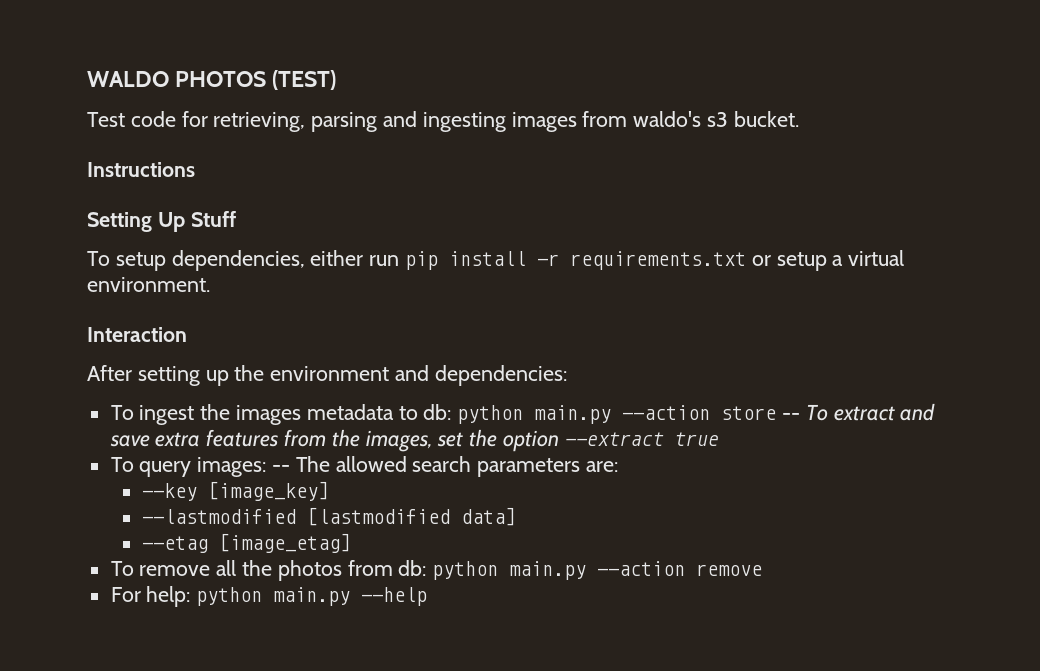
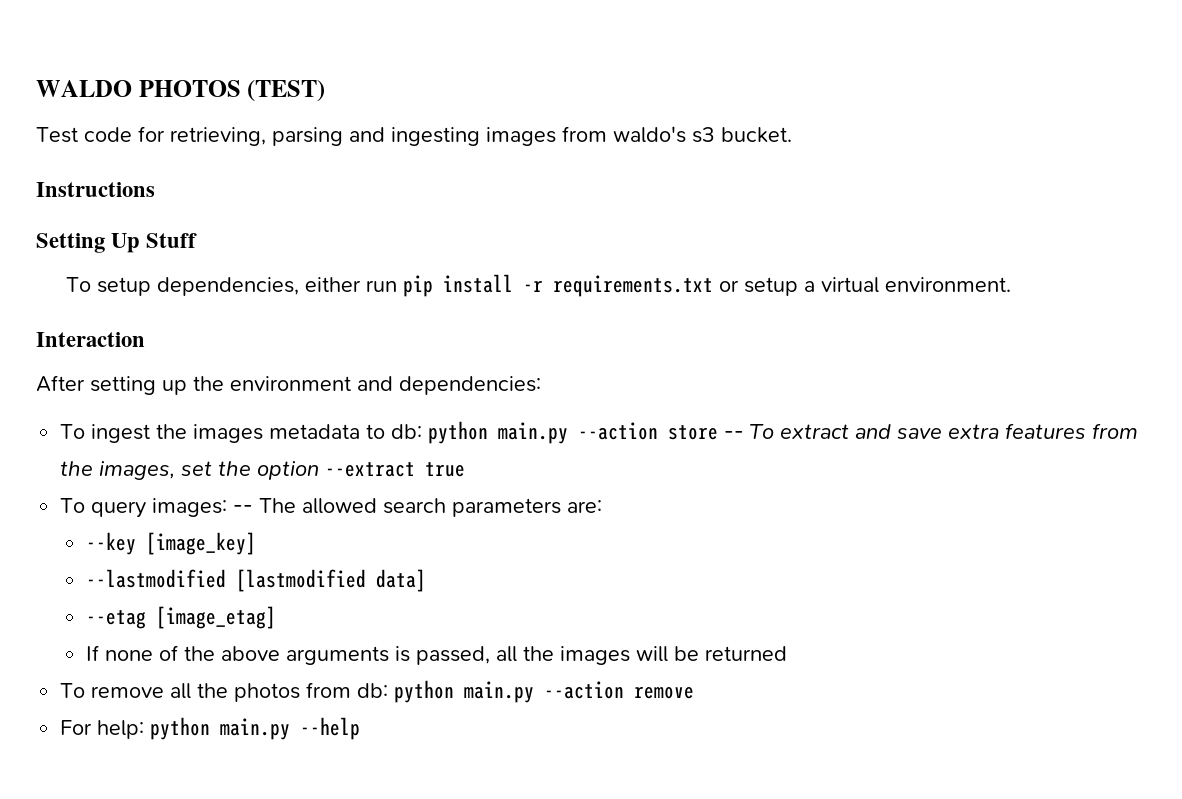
+ If none of the above arguments is passed, all the images will be returned

